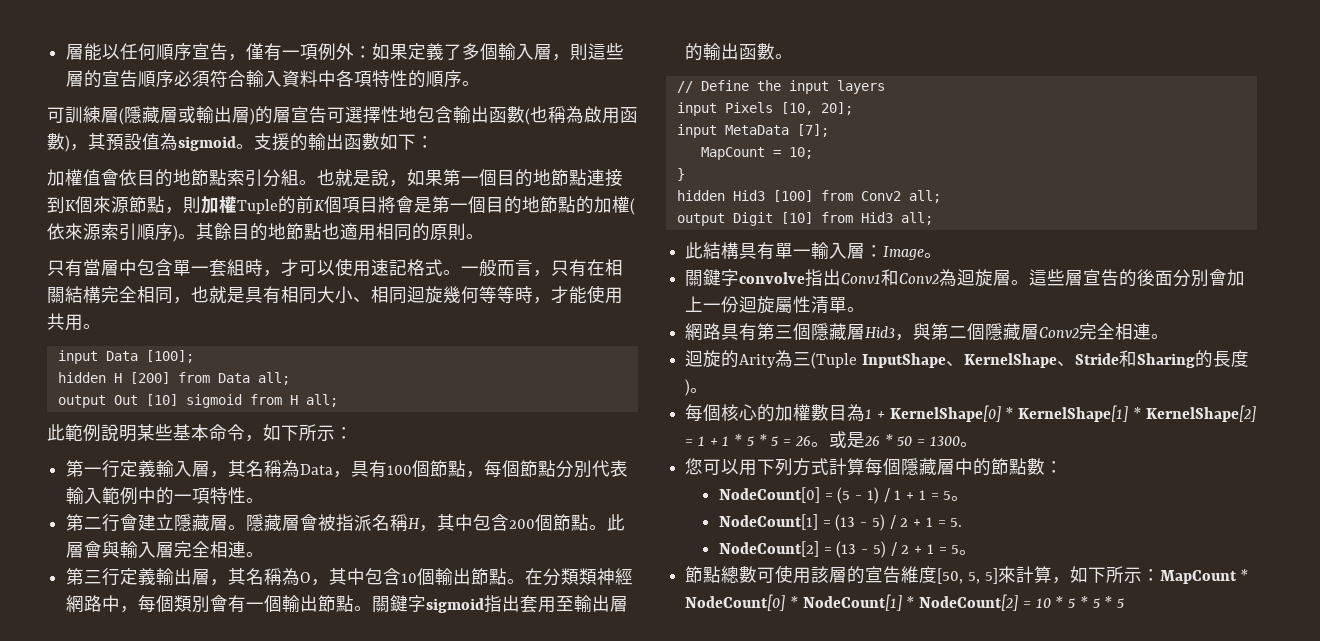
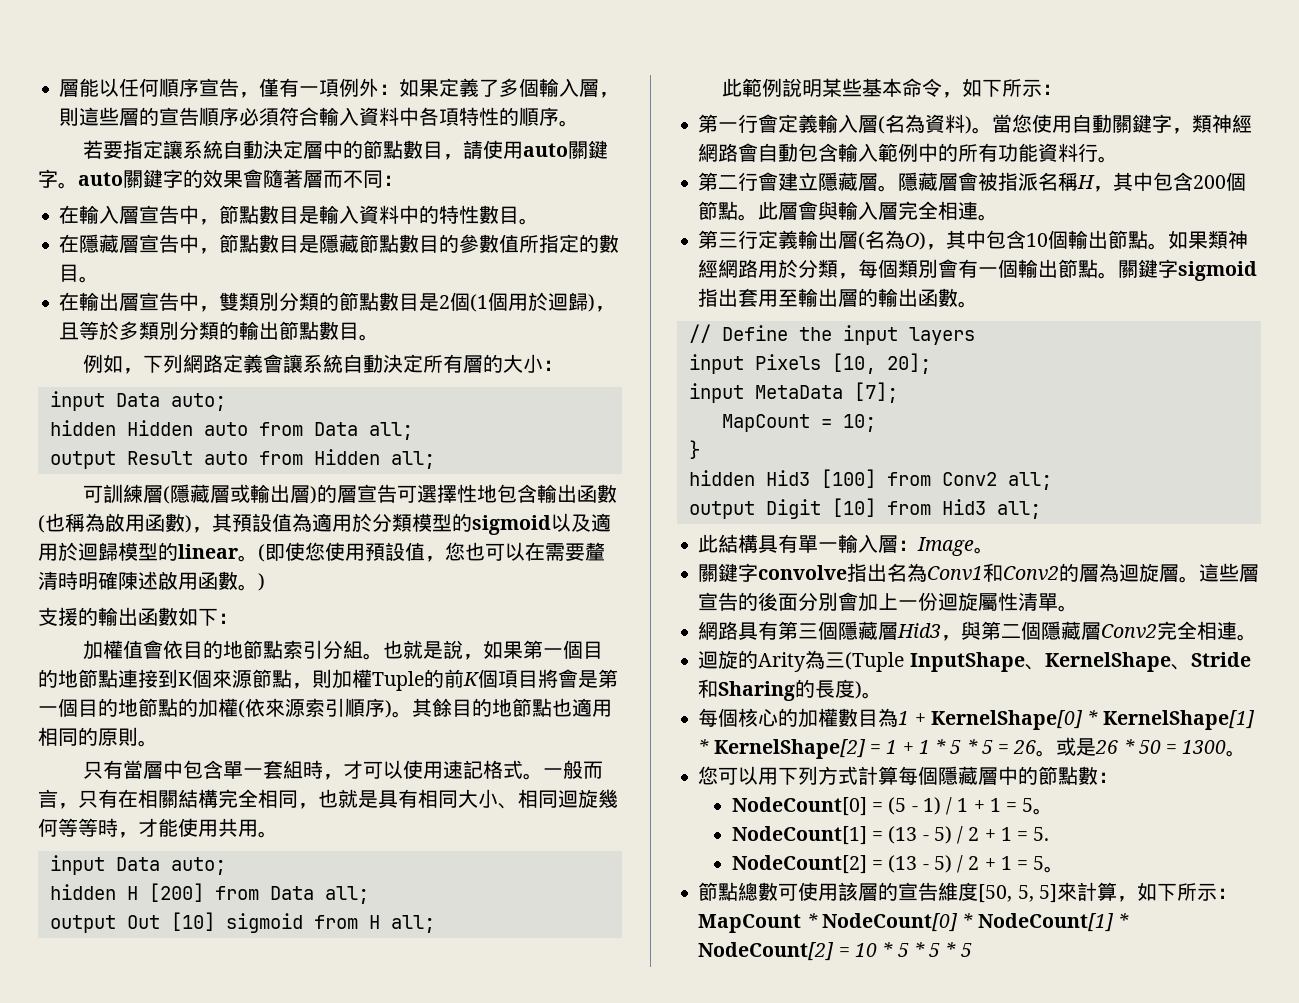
+ 若要指定讓系統自動決定層中的節點數目，請使用auto關鍵字。auto關鍵字的效果會隨著層而不同：
+ 在輸入層宣告中，節點數目是輸入資料中的特性數目。
+ 在隱藏層宣告中，節點數目是隱藏節點數目的參數值所指定的數目。
+ 在輸出層宣告中，雙類別分類的節點數目是2個(1個用於迴歸)，且等於多類別分類的輸出節點數目。
+ 例如，下列網路定義會讓系統自動決定所有層的大小：
+ input Data auto;
+ hidden Hidden auto from Data all;
+ output Result auto from Hidden all;
- 可訓練層(隱藏層或輸出層)的層宣告可選擇性地包含輸出函數(也稱為啟用函數)，其預設值為sigmoid。支援的輸出函數如下：
+ 可訓練層(隱藏層或輸出層)的層宣告可選擇性地包含輸出函數(也稱為啟用函數)，其預設值為適用於分類模型的sigmoid以及適用於迴歸模型的linear。(即使您使用預設值，您也可以在需要釐清時明確陳述啟用函數。)
+ 支援的輸出函數如下：
  一般而言，只有在相關結構完全相同，也就是具有相同大小、相同迴旋幾何等等時，才能使用共用。
- input Data [100];
+ input Data auto;
- 第一行定義輸入層，其名稱為Data，具有100個節點，每個節點分別代表輸入範例中的一項特性。
+ 第一行會定義輸入層(名為資料)。當您使用自動關鍵字，類神經網路會自動包含輸入範例中的所有功能資料行。
- 第三行定義輸出層，其名稱為O，其中包含10個輸出節點。
+ 第三行定義輸出層(名為O)，其中包含10個輸出節點。
- 在分類類神經網路中，每個類別會有一個輸出節點。
+ 如果類神經網路用於分類，每個類別會有一個輸出節點。
- 關鍵字convolve指出Conv1和Conv2為迴旋層。
+ 關鍵字convolve指出名為Conv1和Conv2的層為迴旋層。

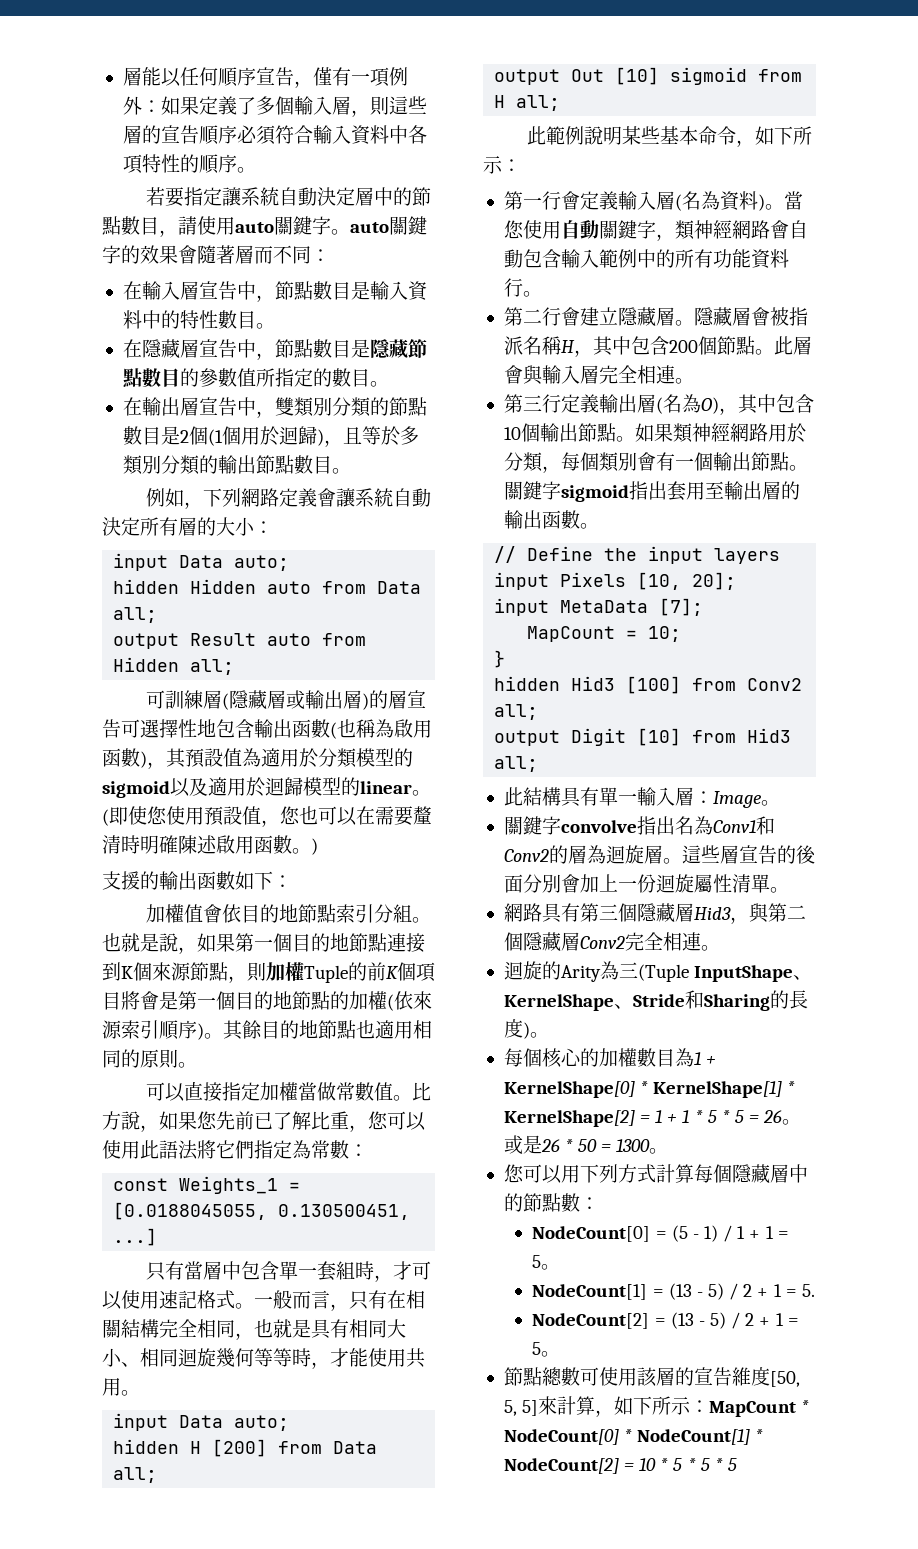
+ 可以直接指定加權當做常數值。比方說，如果您先前已了解比重，您可以使用此語法將它們指定為常數：
+ const Weights_1 = [0.0188045055, 0.130500451, ...]

